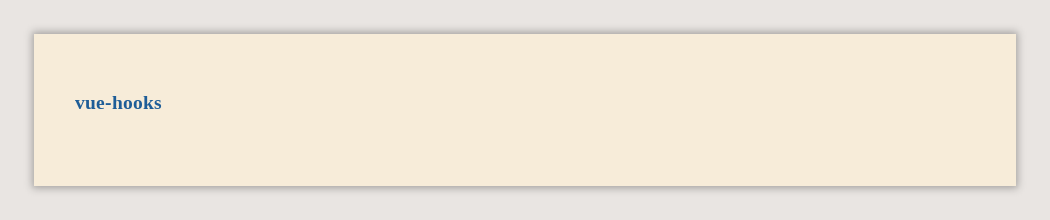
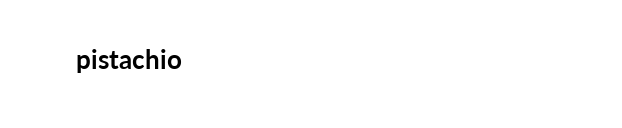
- vue-hooks
+ pistachio

